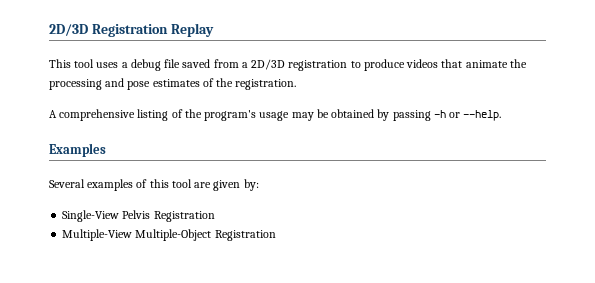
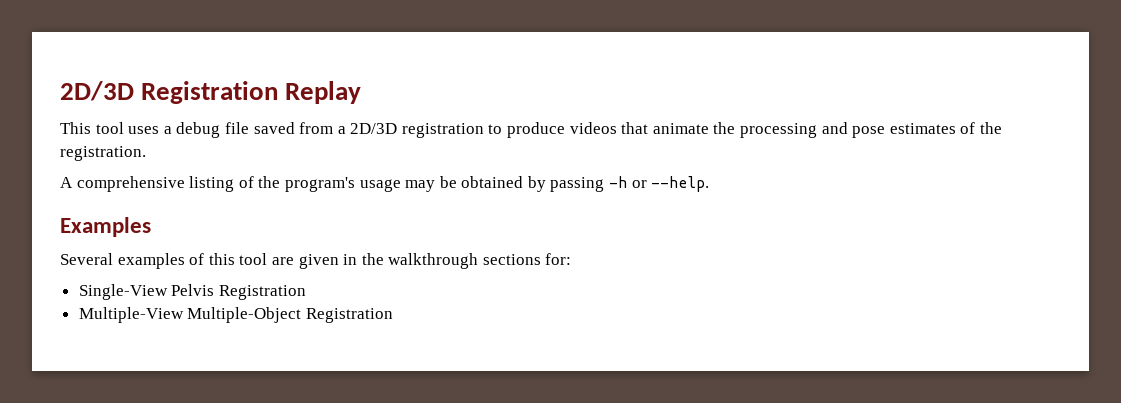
- Several examples of this tool are given by:
+ Several examples of this tool are given in the walkthrough sections for:

